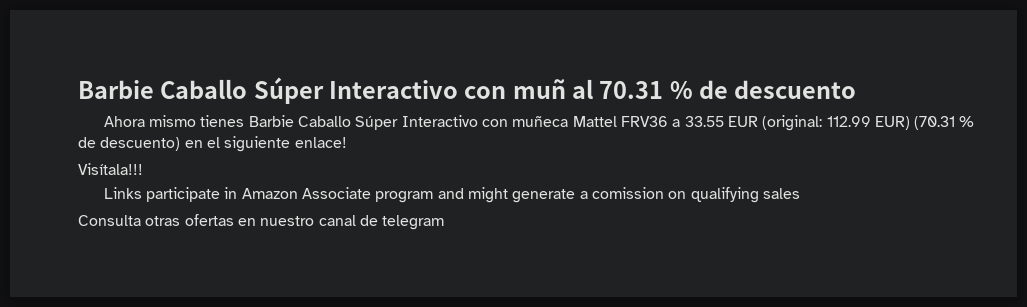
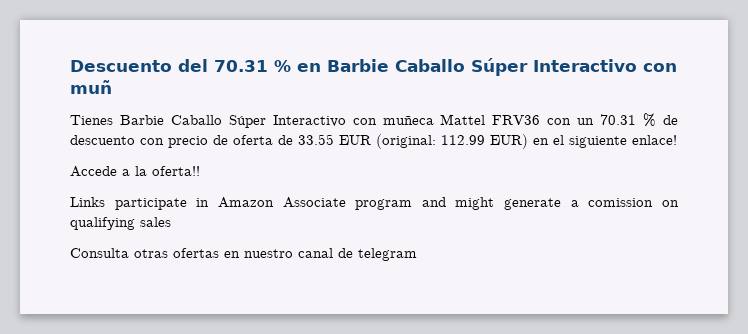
- Barbie Caballo Súper Interactivo con muñ al 70.31 % de descuento
- Ahora mismo tienes Barbie Caballo Súper Interactivo con muñeca Mattel FRV36 a 33.55 EUR (original: 112.99 EUR) (70.31 % de descuento) en el siguiente enlace!
+ Descuento del 70.31 % en Barbie Caballo Súper Interactivo con muñ
+ Tienes Barbie Caballo Súper Interactivo con muñeca Mattel FRV36 con un 70.31 % de descuento con precio de oferta de 33.55 EUR (original: 112.99 EUR) en el siguiente enlace!
- Visítala!!!
+ Accede a la oferta!!

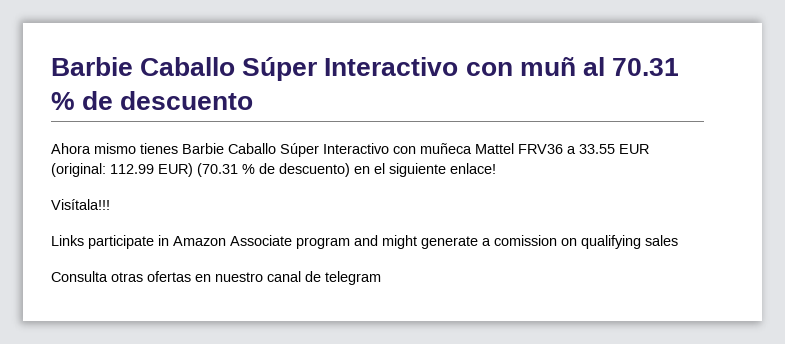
- Descuento del 70.31 % en Barbie Caballo Súper Interactivo con muñ
- Tienes Barbie Caballo Súper Interactivo con muñeca Mattel FRV36 con un 70.31 % de descuento con precio de oferta de 33.55 EUR (original: 112.99 EUR) en el siguiente enlace!
+ Barbie Caballo Súper Interactivo con muñ al 70.31 % de descuento
+ Ahora mismo tienes Barbie Caballo Súper Interactivo con muñeca Mattel FRV36 a 33.55 EUR (original: 112.99 EUR) (70.31 % de descuento) en el siguiente enlace!
- Accede a la oferta!!
+ Visítala!!!

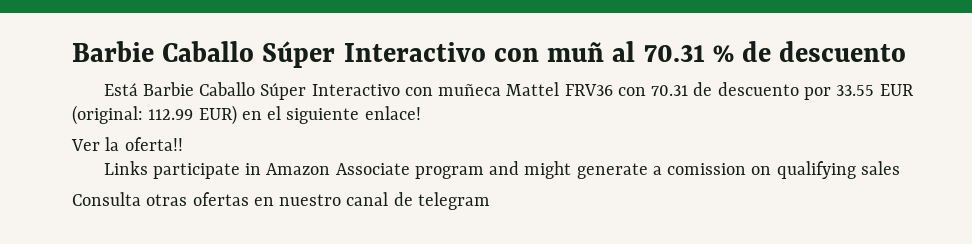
- Ahora mismo tienes Barbie Caballo Súper Interactivo con muñeca Mattel FRV36 a 33.55 EUR (original: 112.99 EUR) (70.31 % de descuento) en el siguiente enlace!
+ Está Barbie Caballo Súper Interactivo con muñeca Mattel FRV36 con 70.31 de descuento por 33.55 EUR (original: 112.99 EUR) en el siguiente enlace!
- Visítala!!!
+ Ver la oferta!!

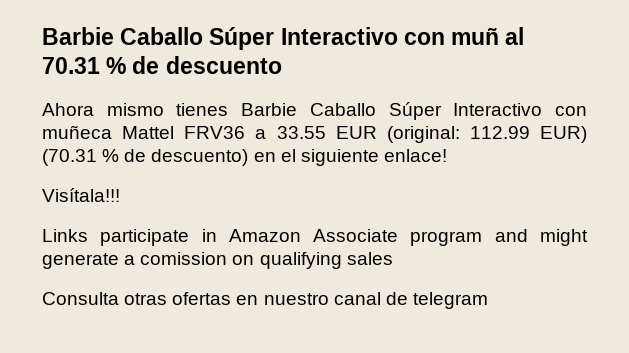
- Está Barbie Caballo Súper Interactivo con muñeca Mattel FRV36 con 70.31 de descuento por 33.55 EUR (original: 112.99 EUR) en el siguiente enlace!
+ Ahora mismo tienes Barbie Caballo Súper Interactivo con muñeca Mattel FRV36 a 33.55 EUR (original: 112.99 EUR) (70.31 % de descuento) en el siguiente enlace!
- Ver la oferta!!
+ Visítala!!!

